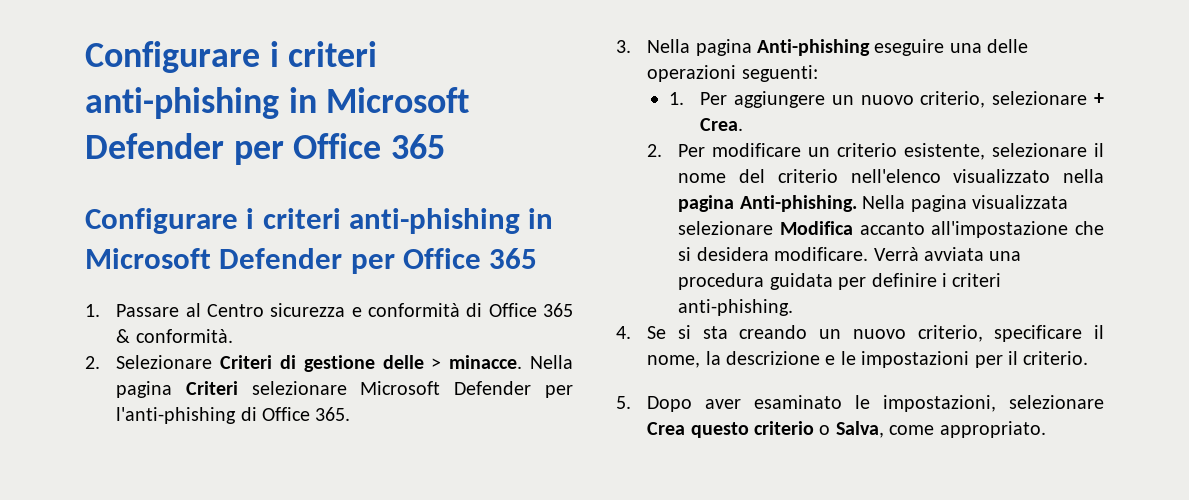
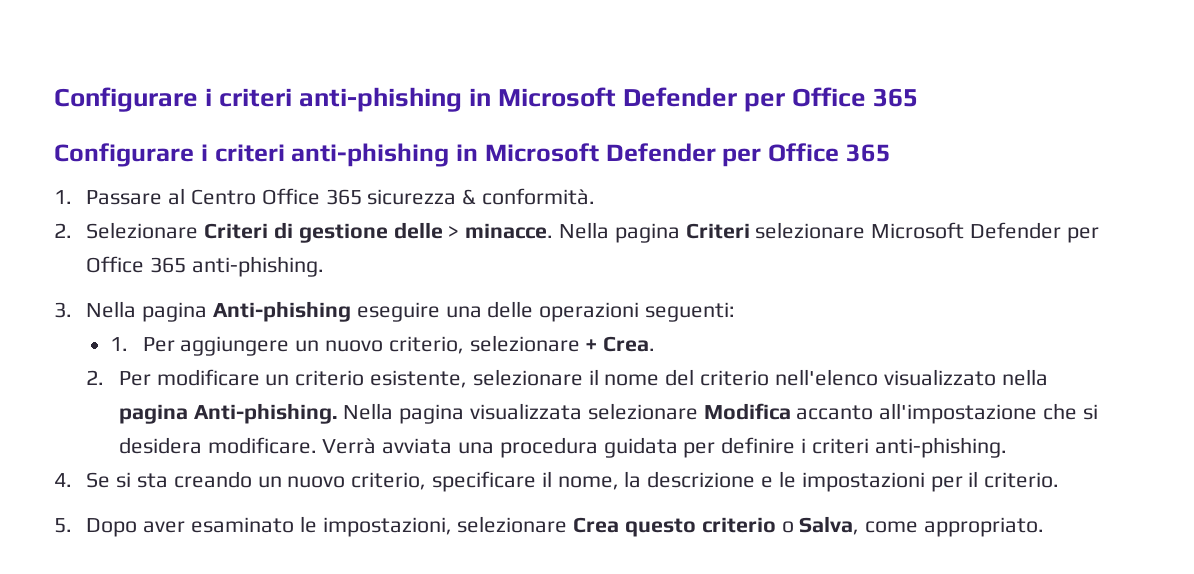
- 1. Passare al Centro sicurezza e conformità di Office 365 & conformità.
+ 1. Passare al Centro Office 365 sicurezza & conformità.
- Nella pagina Criteri selezionare Microsoft Defender per l'anti-phishing di Office 365.
+ Nella pagina Criteri selezionare Microsoft Defender per Office 365 anti-phishing.

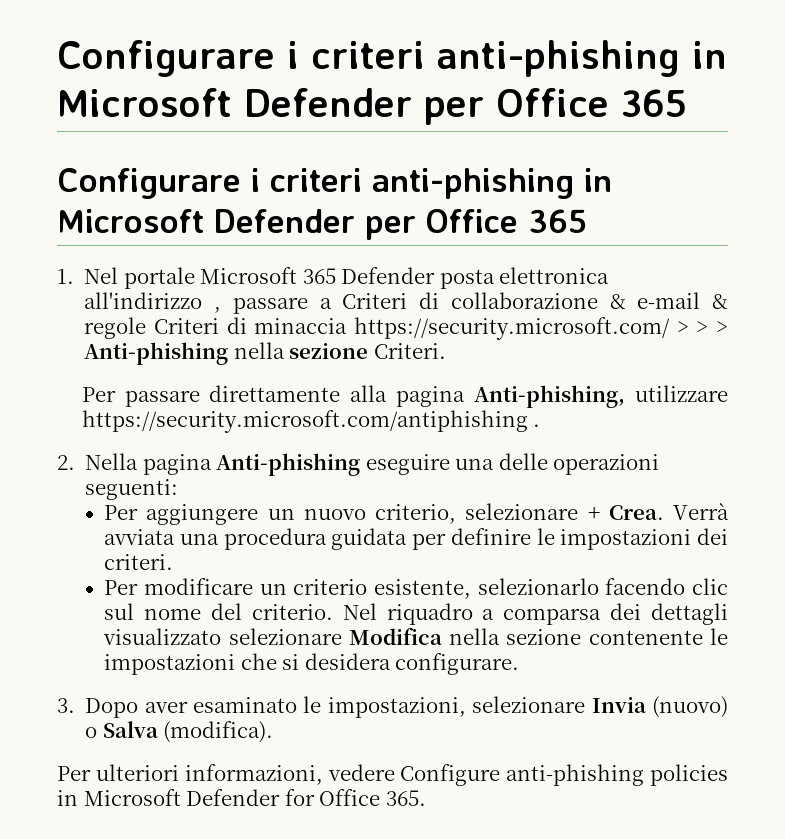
- 1. Passare al Centro Office 365 sicurezza & conformità.
- 2. Selezionare Criteri di gestione delle > minacce. Nella pagina Criteri selezionare Microsoft Defender per Office 365 anti-phishing.
- 3. Nella pagina Anti-phishing eseguire una delle operazioni seguenti:
+ 1. Nel portale Microsoft 365 Defender posta elettronica all'indirizzo , passare a Criteri di collaborazione & e-mail & regole Criteri di minaccia https://security.microsoft.com/ > > > Anti-phishing nella sezione Criteri.
+ Per passare direttamente alla pagina Anti-phishing, utilizzare https://security.microsoft.com/antiphishing .
+ 2. Nella pagina Anti-phishing eseguire una delle operazioni seguenti:
- 1. Per aggiungere un nuovo criterio, selezionare + Crea.
- 2. Per modificare un criterio esistente, selezionare il nome del criterio nell'elenco visualizzato nella pagina Anti-phishing. Nella pagina visualizzata selezionare Modifica accanto all'impostazione che si desidera modificare.
+ Per aggiungere un nuovo criterio, selezionare + Crea.
- Verrà avviata una procedura guidata per definire i criteri anti-phishing.
- 4. Se si sta creando un nuovo criterio, specificare il nome, la descrizione e le impostazioni per il criterio.
- 5. Dopo aver esaminato le impostazioni, selezionare Crea questo criterio o Salva, come appropriato.
+ Verrà avviata una procedura guidata per definire le impostazioni dei criteri.
+ Per modificare un criterio esistente, selezionarlo facendo clic sul nome del criterio. Nel riquadro a comparsa dei dettagli visualizzato selezionare Modifica nella sezione contenente le impostazioni che si desidera configurare.
+ 3. Dopo aver esaminato le impostazioni, selezionare Invia (nuovo) o Salva (modifica).
+ Per ulteriori informazioni, vedere Configure anti-phishing policies in Microsoft Defender for Office 365.

